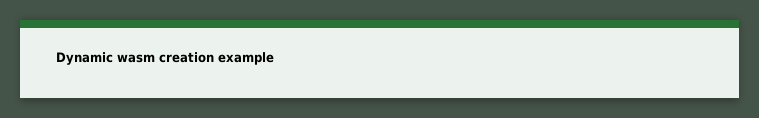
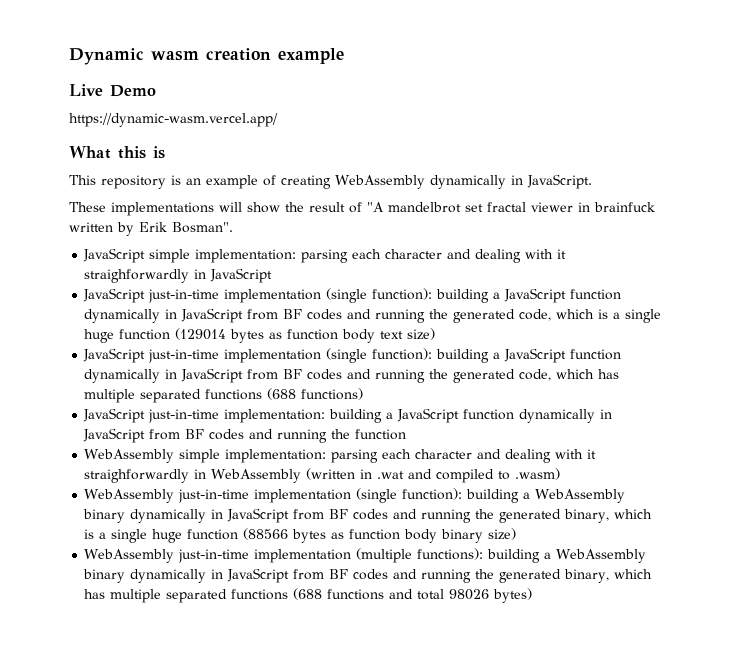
+ Live Demo
+ https://dynamic-wasm.vercel.app/
+ What this is
+ This repository is an example of creating WebAssembly dynamically in JavaScript.
+ These implementations will show the result of "A mandelbrot set fractal viewer in brainfuck written by Erik Bosman".
+ JavaScript simple implementation: parsing each character and dealing with it straighforwardly in JavaScript
+ JavaScript just-in-time implementation (single function): building a JavaScript function dynamically in JavaScript from BF codes and running the generated code, which is a single huge function (129014 bytes as function body text size)
+ JavaScript just-in-time implementation (single function): building a JavaScript function dynamically in JavaScript from BF codes and running the generated code, which has multiple separated functions (688 functions)
+ JavaScript just-in-time implementation: building a JavaScript function dynamically in JavaScript from BF codes and running the function
+ WebAssembly simple implementation: parsing each character and dealing with it straighforwardly in WebAssembly (written in .wat and compiled to .wasm)
+ WebAssembly just-in-time implementation (single function): building a WebAssembly binary dynamically in JavaScript from BF codes and running the generated binary, which is a single huge function (88566 bytes as function body binary size)
+ WebAssembly just-in-time implementation (multiple functions): building a WebAssembly binary dynamically in JavaScript from BF codes and running the generated binary, which has multiple separated functions (688 functions and total 98026 bytes)

